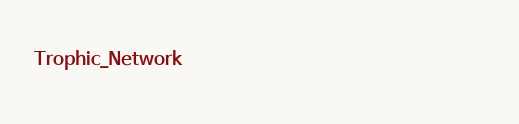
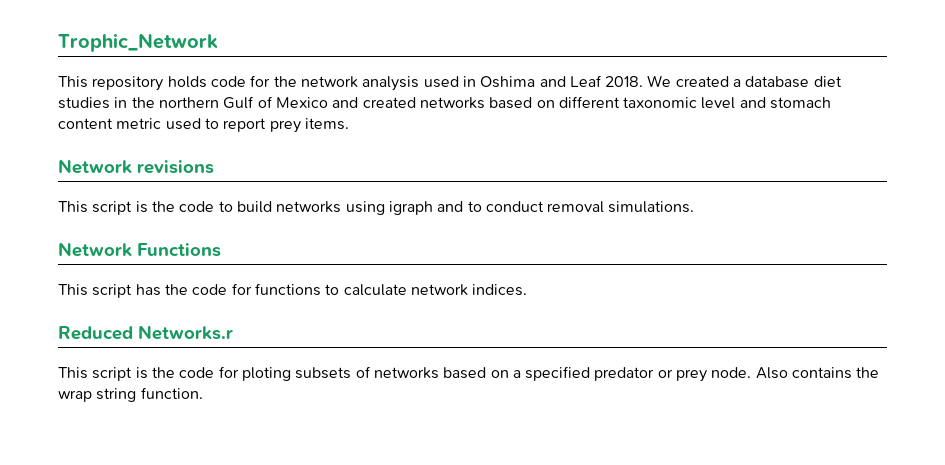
+ This repository holds code for the network analysis used in Oshima and Leaf 2018. We created a database diet studies in the northern Gulf of Mexico and created networks based on different taxonomic level and stomach content metric used to report prey items.
+ Network revisions
+ This script is the code to build networks using igraph and to conduct removal simulations.
+ Network Functions
+ This script has the code for functions to calculate network indices.
+ Reduced Networks.r
+ This script is the code for ploting subsets of networks based on a specified predator or prey node. Also contains the wrap string function.

